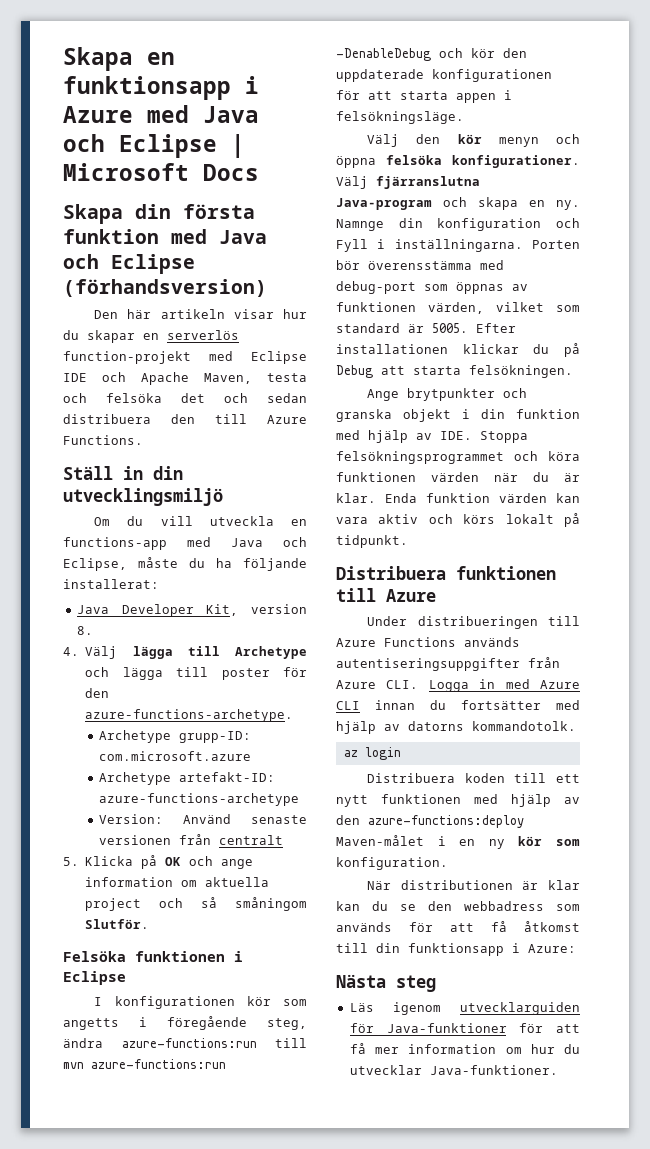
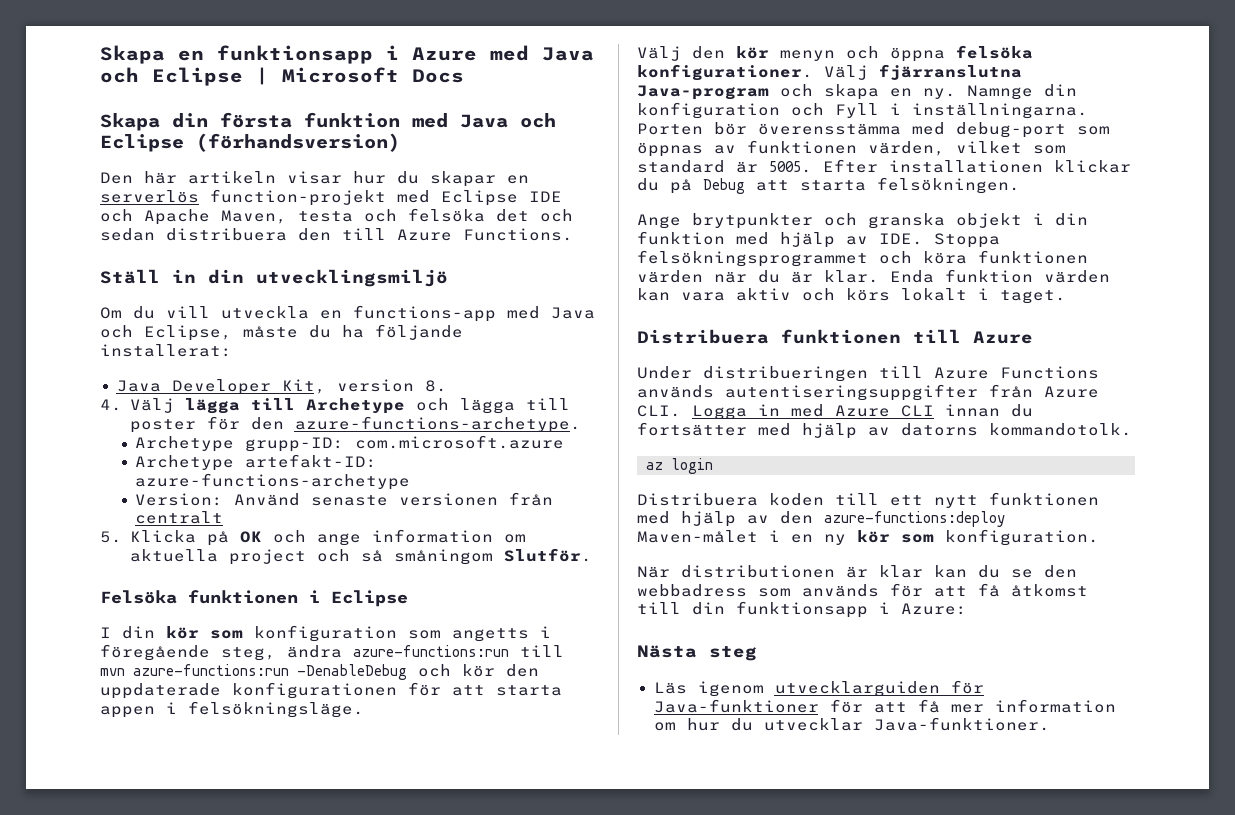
- I konfigurationen kör som angetts i föregående steg, ändra azure-functions:run till mvn azure-functions:run -DenableDebug och kör den uppdaterade konfigurationen för att starta appen i felsökningsläge.
+ I din kör som konfiguration som angetts i föregående steg, ändra azure-functions:run till mvn azure-functions:run -DenableDebug och kör den uppdaterade konfigurationen för att starta appen i felsökningsläge.
- Enda funktion värden kan vara aktiv och körs lokalt på tidpunkt.
+ Enda funktion värden kan vara aktiv och körs lokalt i taget.

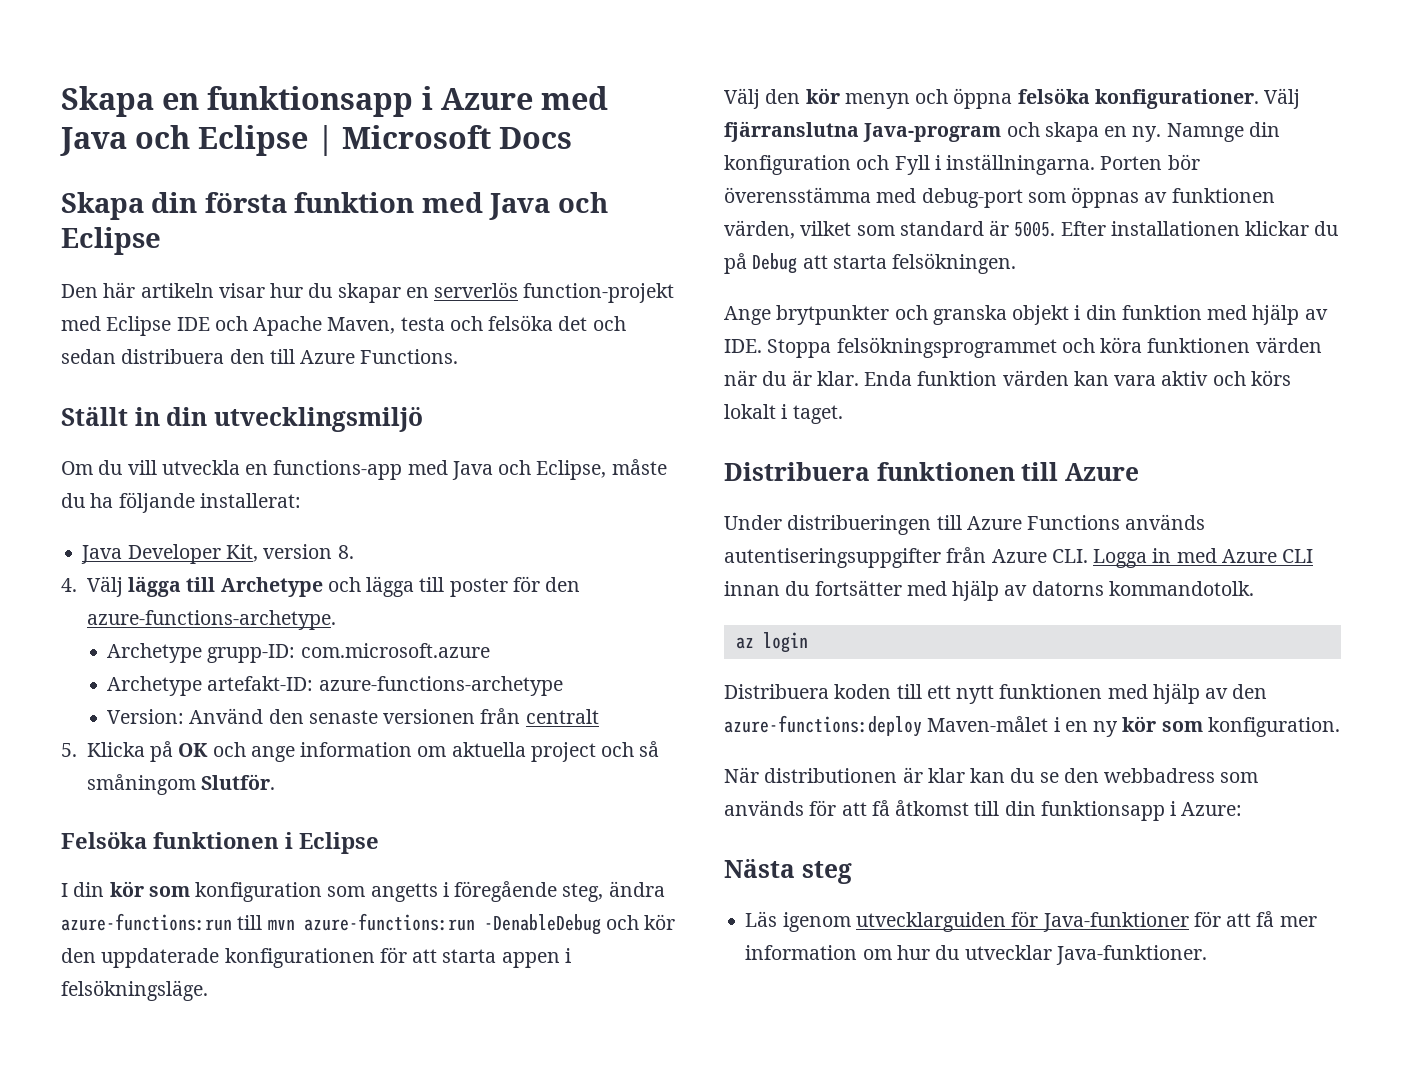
- Skapa din första funktion med Java och Eclipse (förhandsversion)
+ Skapa din första funktion med Java och Eclipse
- Ställ in din utvecklingsmiljö
+ Ställt in din utvecklingsmiljö
- Version: Använd senaste versionen från centralt
+ Version: Använd den senaste versionen från centralt

